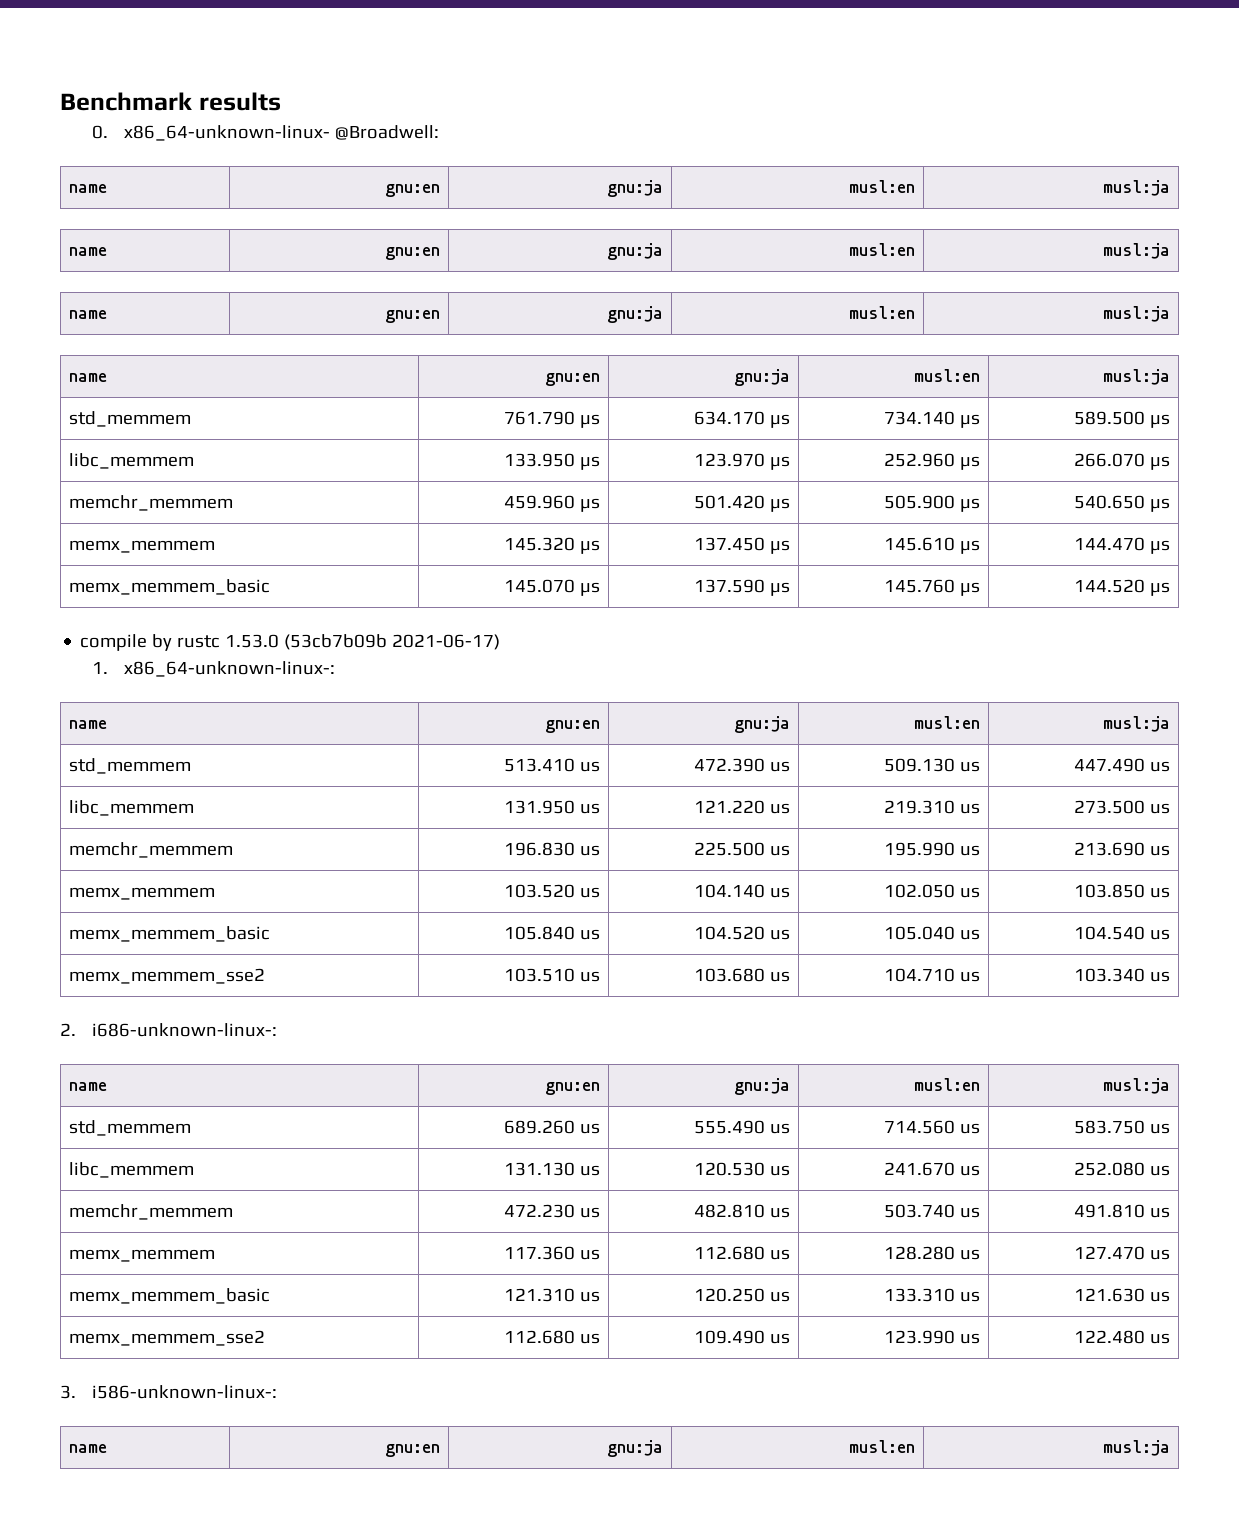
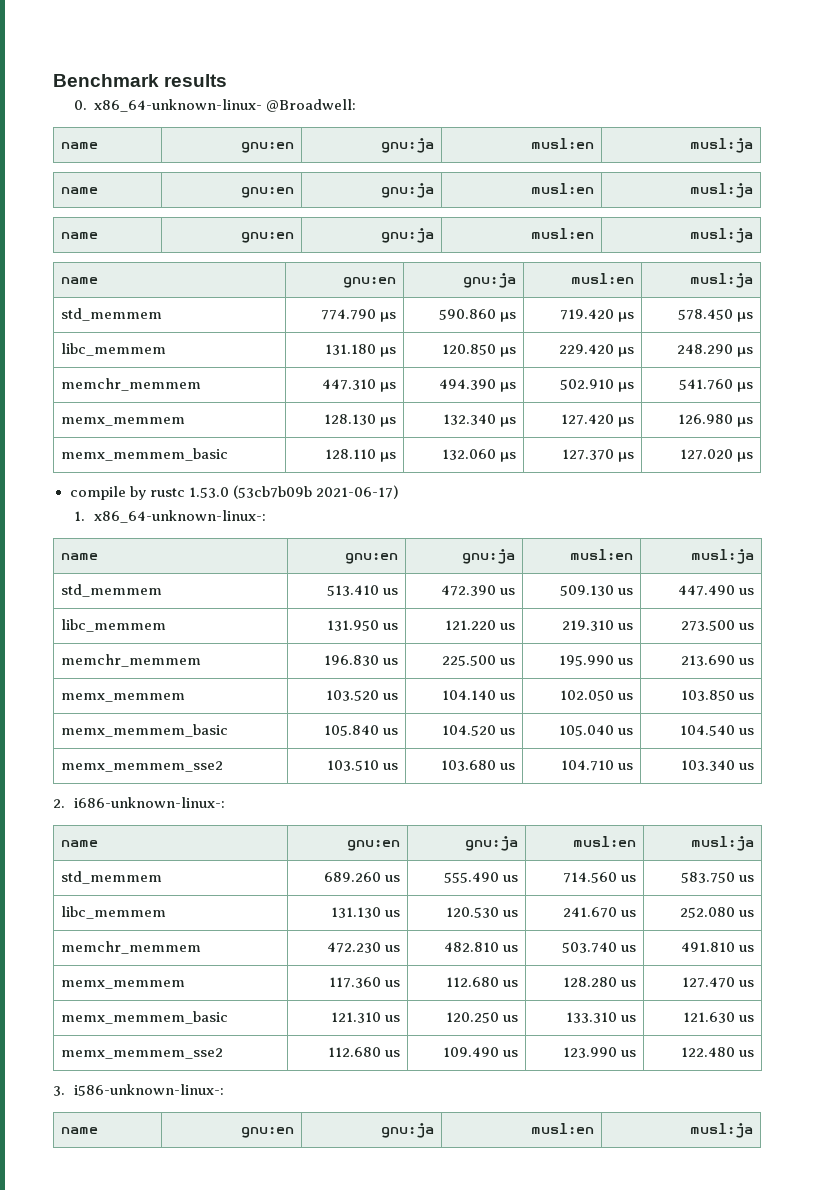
- std_memmem | 761.790 µs | 634.170 µs | 734.140 µs | 589.500 µs
+ std_memmem | 774.790 µs | 590.860 µs | 719.420 µs | 578.450 µs
- libc_memmem | 133.950 µs | 123.970 µs | 252.960 µs | 266.070 µs
+ libc_memmem | 131.180 µs | 120.850 µs | 229.420 µs | 248.290 µs
- memchr_memmem | 459.960 µs | 501.420 µs | 505.900 µs | 540.650 µs
+ memchr_memmem | 447.310 µs | 494.390 µs | 502.910 µs | 541.760 µs
- memx_memmem | 145.320 µs | 137.450 µs | 145.610 µs | 144.470 µs
+ memx_memmem | 128.130 µs | 132.340 µs | 127.420 µs | 126.980 µs
- memx_memmem_basic | 145.070 µs | 137.590 µs | 145.760 µs | 144.520 µs
+ memx_memmem_basic | 128.110 µs | 132.060 µs | 127.370 µs | 127.020 µs

